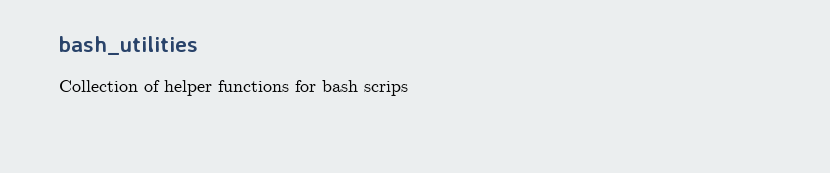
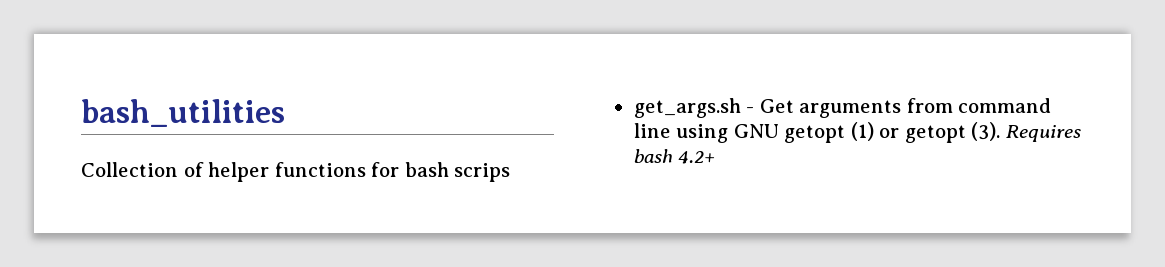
+ get_args.sh - Get arguments from command line using GNU getopt (1) or getopt (3). Requires bash 4.2+

